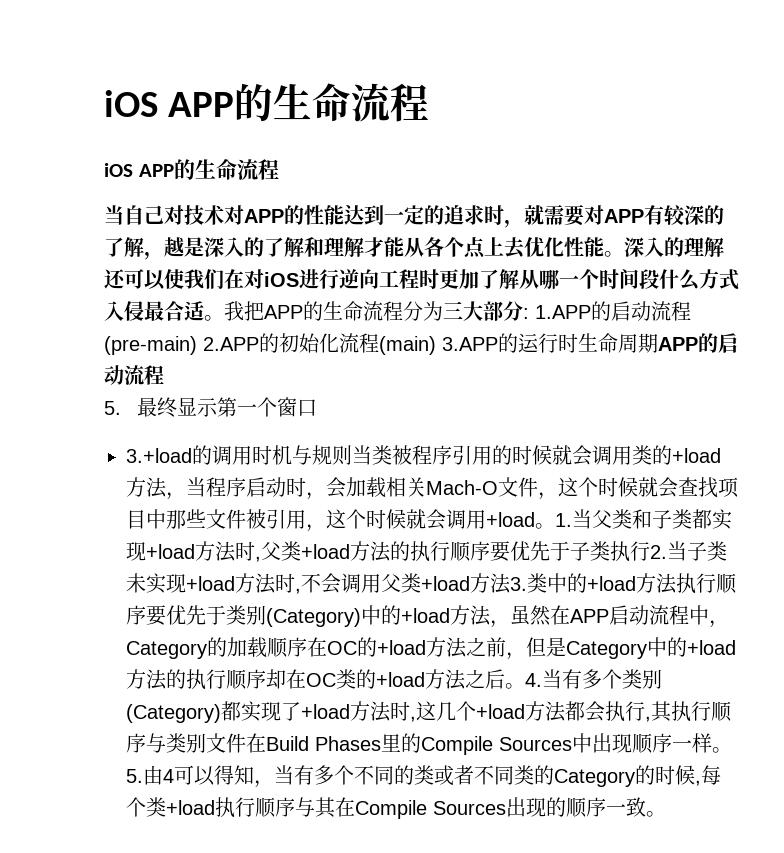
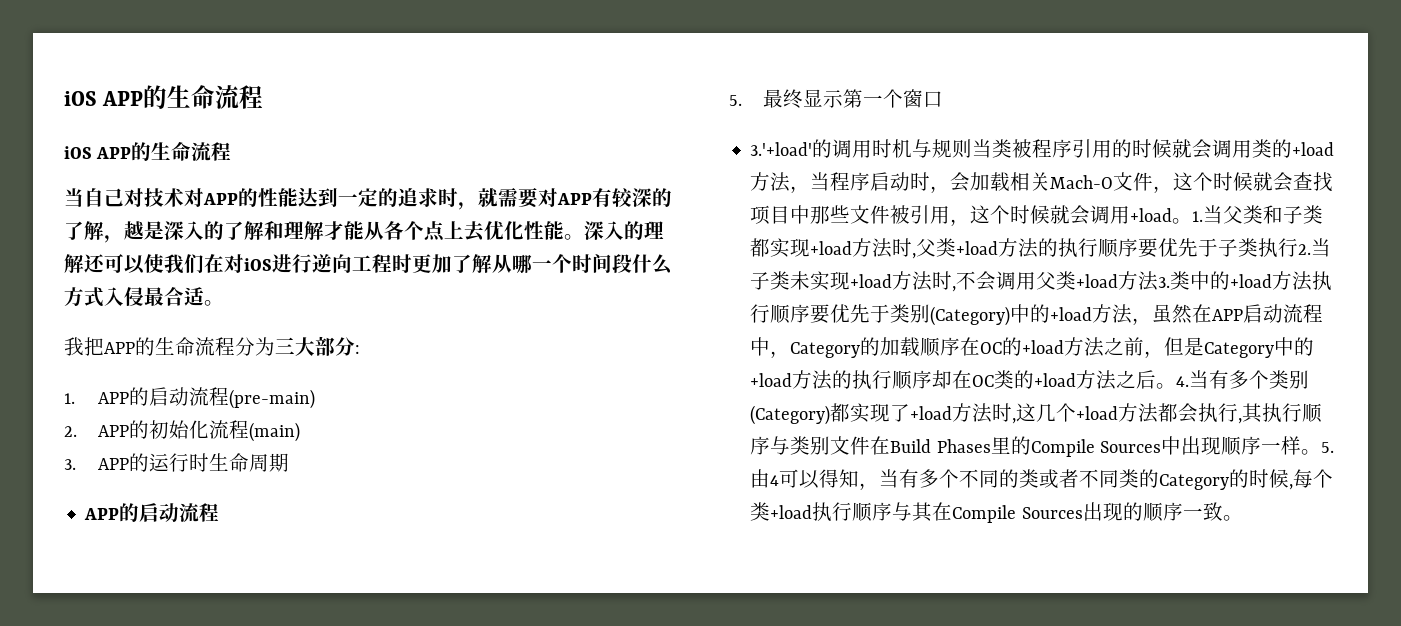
- 深入的理解还可以使我们在对iOS进行逆向工程时更加了解从哪一个时间段什么方式入侵最合适。我把APP的生命流程分为三大部分: 1.APP的启动流程(pre-main) 2.APP的初始化流程(main) 3.APP的运行时生命周期APP的启动流程
+ 深入的理解还可以使我们在对iOS进行逆向工程时更加了解从哪一个时间段什么方式入侵最合适。
+ 我把APP的生命流程分为三大部分:
+ 1. APP的启动流程(pre-main)
+ 2. APP的初始化流程(main)
+ 3. APP的运行时生命周期
+ APP的启动流程
- 3.+load的调用时机与规则当类被程序引用的时候就会调用类的+load方法，当程序启动时，会加载相关Mach-O文件，这个时候就会查找项目中那些文件被引用，这个时候就会调用+load。
+ 3.'+load'的调用时机与规则当类被程序引用的时候就会调用类的+load方法，当程序启动时，会加载相关Mach-O文件，这个时候就会查找项目中那些文件被引用，这个时候就会调用+load。

